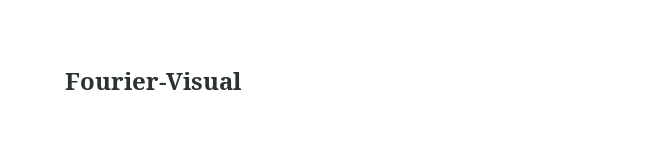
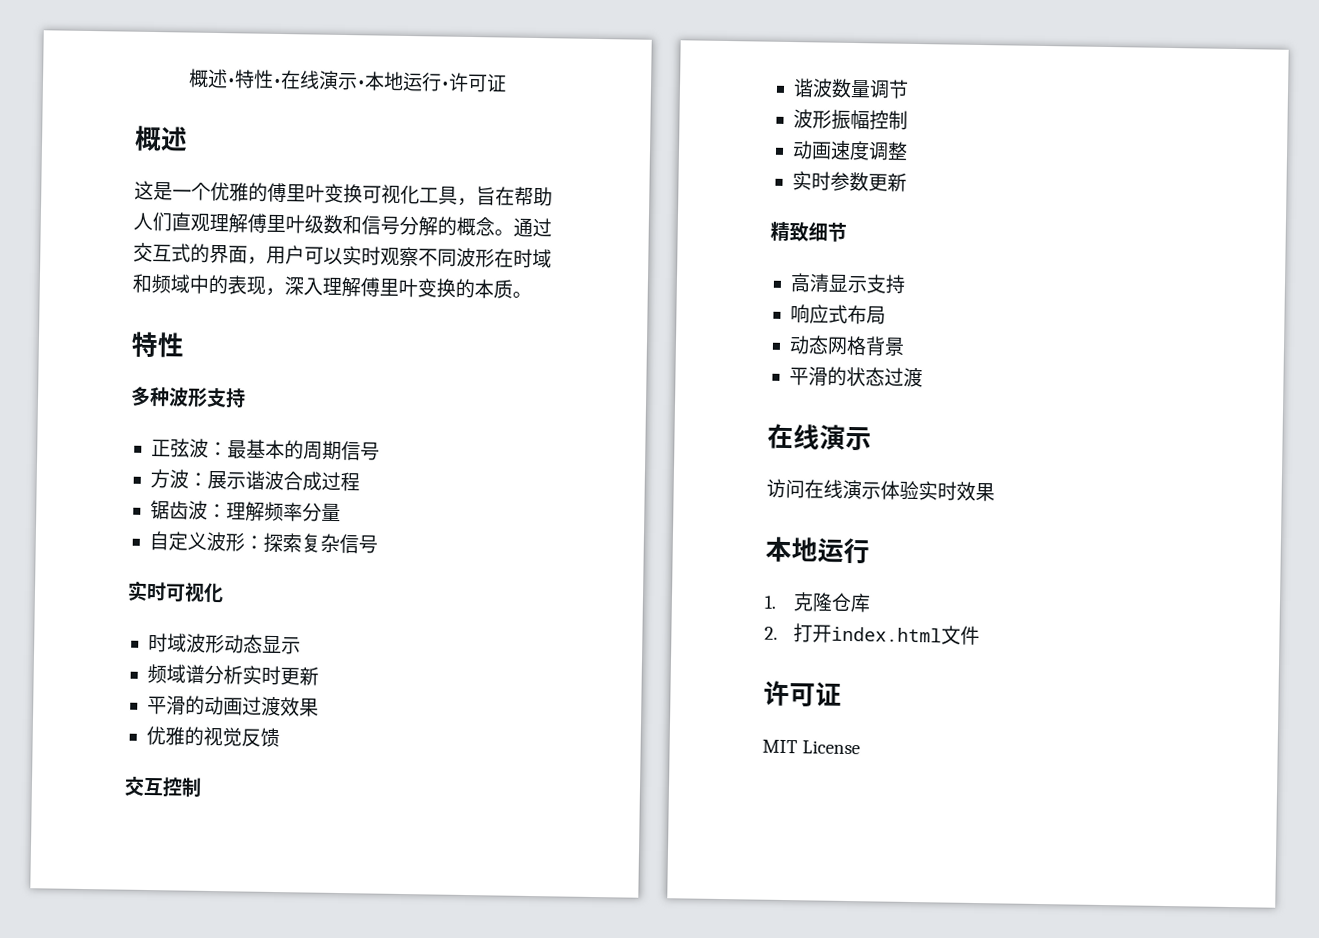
- Fourier-Visual
+ 概述•特性•在线演示•本地运行•许可证
+ 概述
+ 这是一个优雅的傅里叶变换可视化工具，旨在帮助人们直观理解傅里叶级数和信号分解的概念。通过交互式的界面，用户可以实时观察不同波形在时域和频域中的表现，深入理解傅里叶变换的本质。
+ 特性
+ 多种波形支持
+ 正弦波：最基本的周期信号
+ 方波：展示谐波合成过程
+ 锯齿波：理解频率分量
+ 自定义波形：探索复杂信号
+ 实时可视化
+ 时域波形动态显示
+ 频域谱分析实时更新
+ 平滑的动画过渡效果
+ 优雅的视觉反馈
+ 交互控制
+ 谐波数量调节
+ 波形振幅控制
+ 动画速度调整
+ 实时参数更新
+ 精致细节
+ 高清显示支持
+ 响应式布局
+ 动态网格背景
+ 平滑的状态过渡
+ 在线演示
+ 访问在线演示体验实时效果
+ 本地运行
+ 1.克隆仓库
+ 2.打开index.html文件
+ 许可证
+ MIT License

